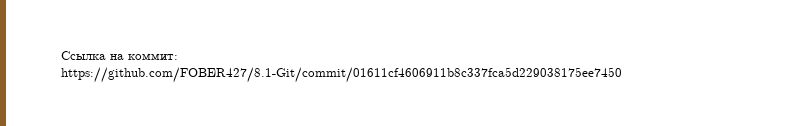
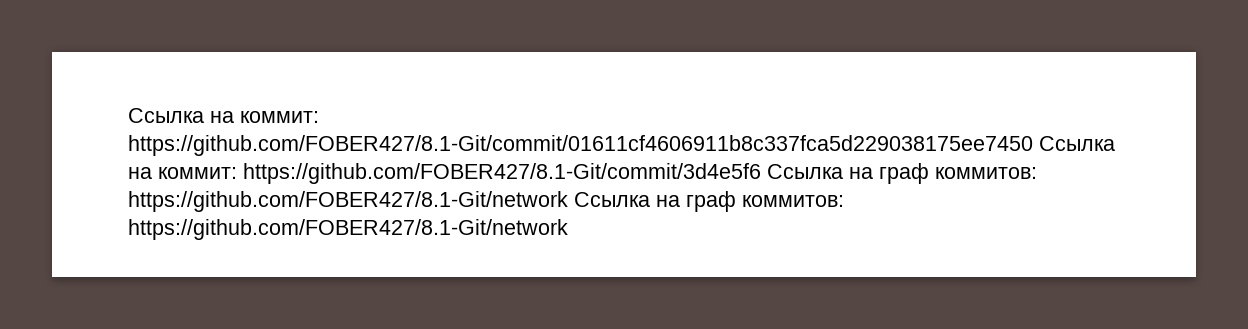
- Ссылка на коммит: https://github.com/FOBER427/8.1-Git/commit/01611cf4606911b8c337fca5d229038175ee7450
+ Ссылка на коммит: https://github.com/FOBER427/8.1-Git/commit/01611cf4606911b8c337fca5d229038175ee7450 Ссылка на коммит: https://github.com/FOBER427/8.1-Git/commit/3d4e5f6 Ссылка на граф коммитов: https://github.com/FOBER427/8.1-Git/network Ссылка на граф коммитов: https://github.com/FOBER427/8.1-Git/network

